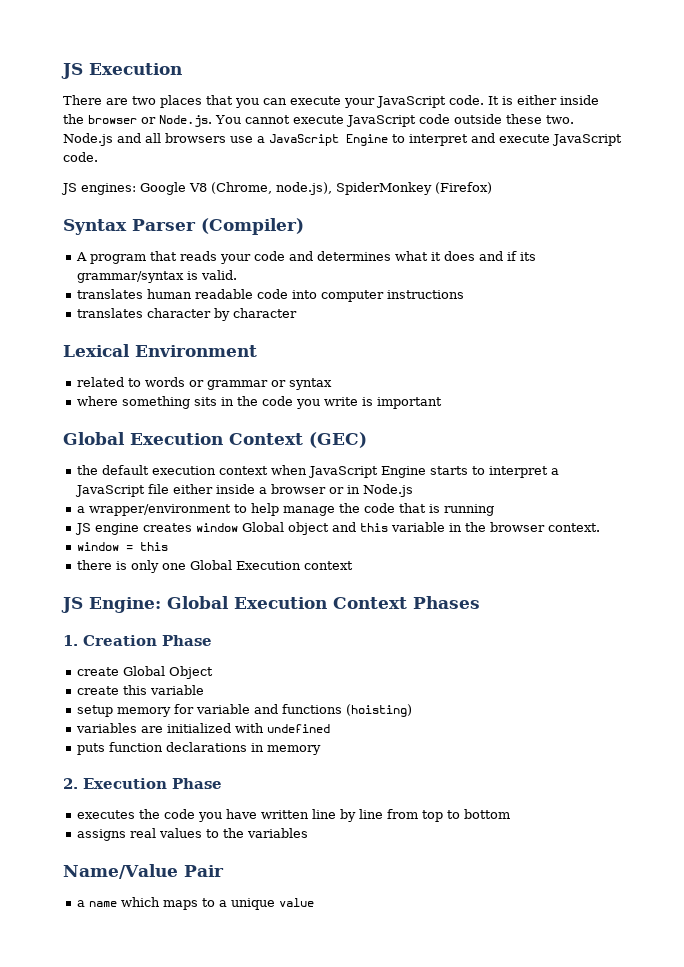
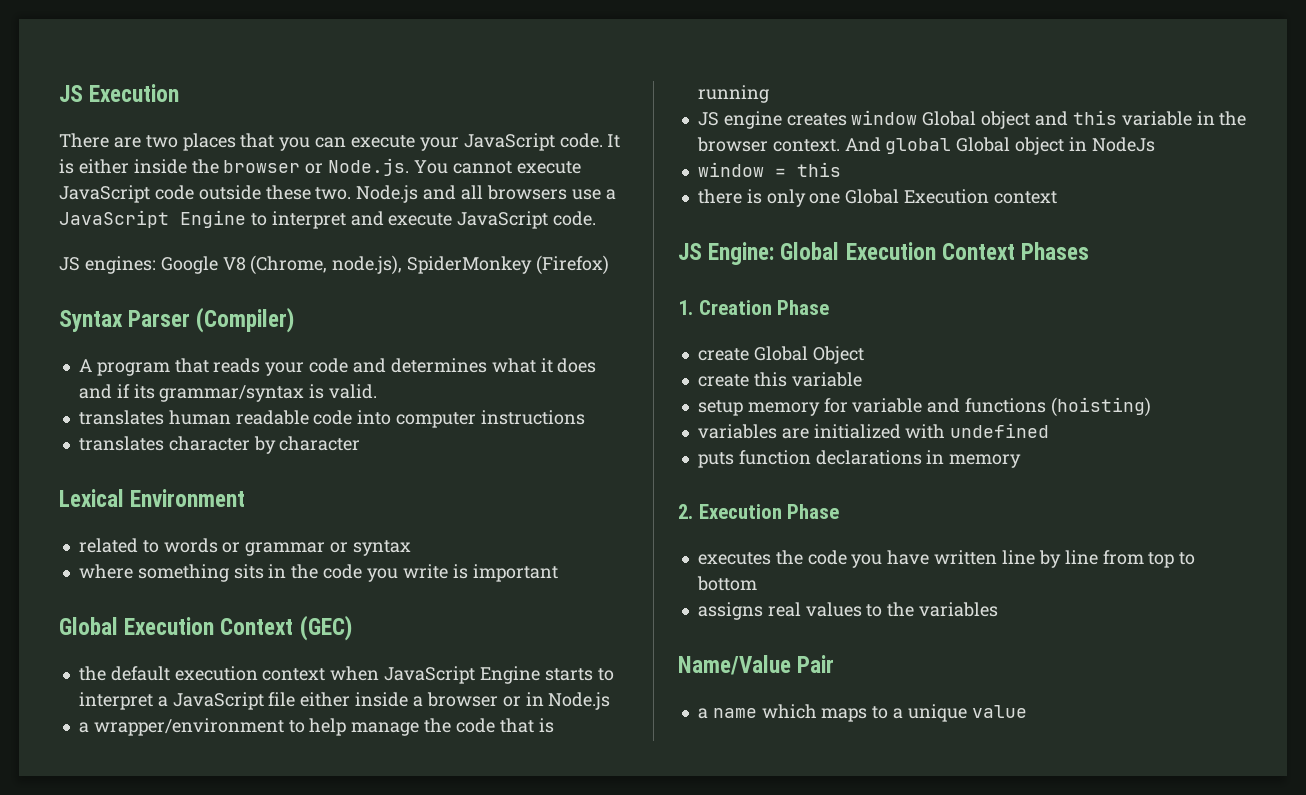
+ And global Global object in NodeJs

